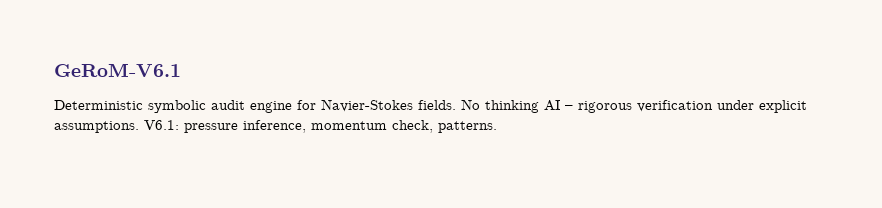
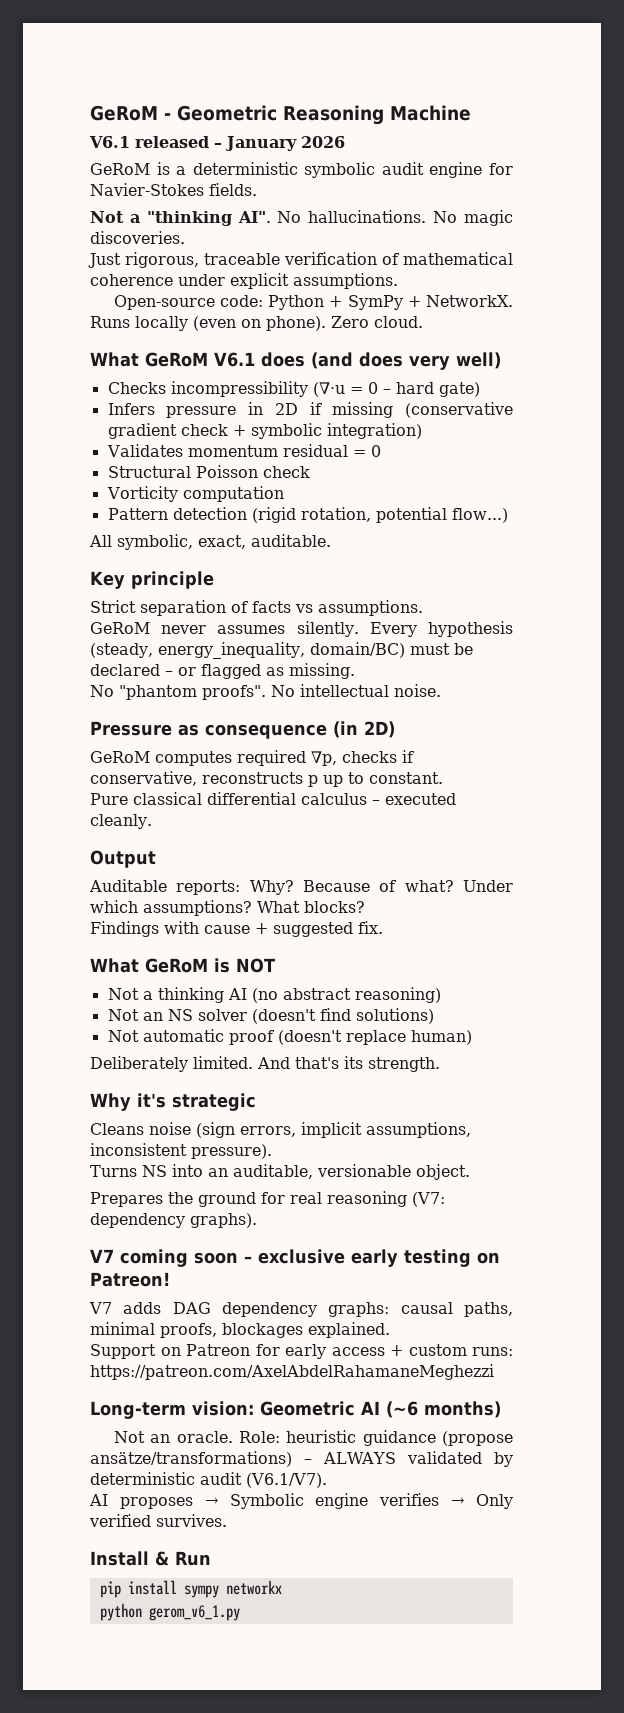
- GeRoM-V6.1
- Deterministic symbolic audit engine for Navier-Stokes fields. No thinking AI – rigorous verification under explicit assumptions. V6.1: pressure inference, momentum check, patterns.
+ GeRoM - Geometric Reasoning Machine
+ V6.1 released – January 2026
+ GeRoM is a deterministic symbolic audit engine for Navier-Stokes fields.
+ Not a "thinking AI". No hallucinations. No magic discoveries.
+ Just rigorous, traceable verification of mathematical coherence under explicit assumptions.
+ Open-source code: Python + SymPy + NetworkX. Runs locally (even on phone). Zero cloud.
+ What GeRoM V6.1 does (and does very well)
+ Checks incompressibility (∇·u = 0 – hard gate)
+ Infers pressure in 2D if missing (conservative gradient check + symbolic integration)
+ Validates momentum residual = 0
+ Structural Poisson check
+ Vorticity computation
+ Pattern detection (rigid rotation, potential flow...)
+ All symbolic, exact, auditable.
+ Key principle
+ Strict separation of facts vs assumptions.
+ GeRoM never assumes silently. Every hypothesis (steady, energy_inequality, domain/BC) must be declared – or flagged as missing.
+ No "phantom proofs". No intellectual noise.
+ Pressure as consequence (in 2D)
+ GeRoM computes required ∇p, checks if conservative, reconstructs p up to constant.
+ Pure classical differential calculus – executed cleanly.
+ Output
+ Auditable reports: Why? Because of what? Under which assumptions? What blocks?
+ Findings with cause + suggested fix.
+ What GeRoM is NOT
+ Not a thinking AI (no abstract reasoning)
+ Not an NS solver (doesn't find solutions)
+ Not automatic proof (doesn't replace human)
+ Deliberately limited. And that's its strength.
+ Why it's strategic
+ Cleans noise (sign errors, implicit assumptions, inconsistent pressure).
+ Turns NS into an auditable, versionable object.
+ Prepares the ground for real reasoning (V7: dependency graphs).
+ V7 coming soon – exclusive early testing on Patreon!
+ V7 adds DAG dependency graphs: causal paths, minimal proofs, blockages explained.
+ Support on Patreon for early access + custom runs: https://patreon.com/AxelAbdelRahamaneMeghezzi
+ Long-term vision: Geometric AI (~6 months)
+ Not an oracle. Role: heuristic guidance (propose ansätze/transformations) – ALWAYS validated by deterministic audit (V6.1/V7).
+ AI proposes → Symbolic engine verifies → Only verified survives.
+ Install & Run
+ pip install sympy networkx
+ python gerom_v6_1.py

